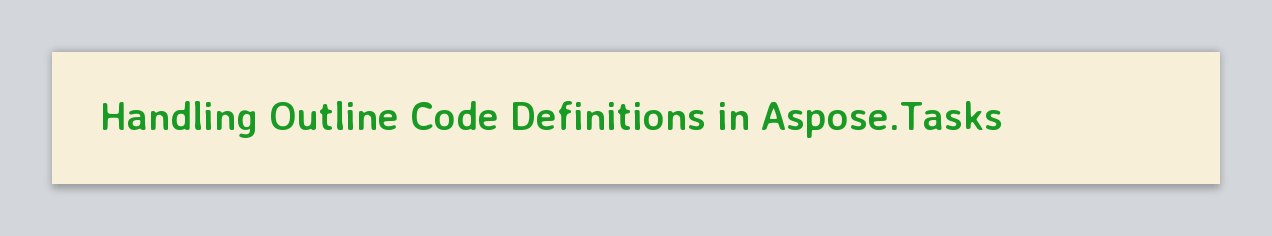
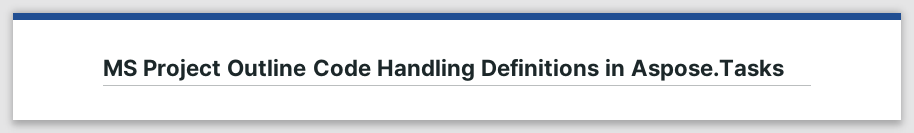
- Handling Outline Code Definitions in Aspose.Tasks
+ MS Project Outline Code Handling Definitions in Aspose.Tasks

